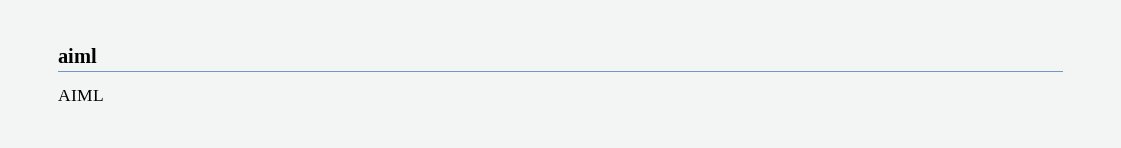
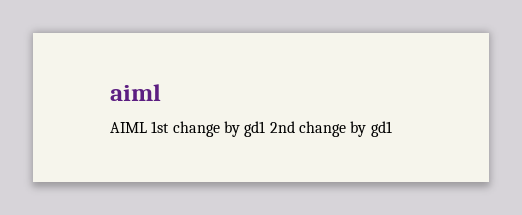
- AIML
+ AIML 1st change by gd1 2nd change by gd1

